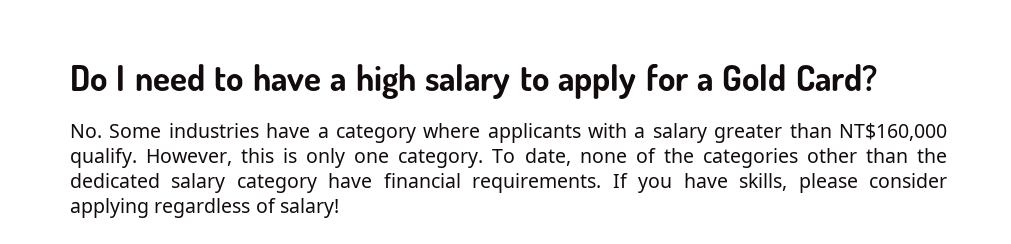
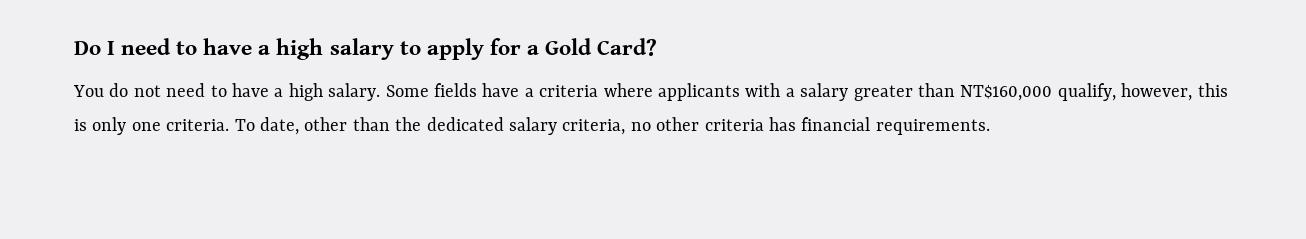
- No. Some industries have a category where applicants with a salary greater than NT$160,000 qualify. However, this is only one category.
+ You do not need to have a high salary. Some fields have a criteria where applicants with a salary greater than NT$160,000 qualify, however, this is only one criteria.
- To date, none of the categories other than the dedicated salary category have financial requirements. If you have skills, please consider applying regardless of salary!
+ To date, other than the dedicated salary criteria, no other criteria has financial requirements.

